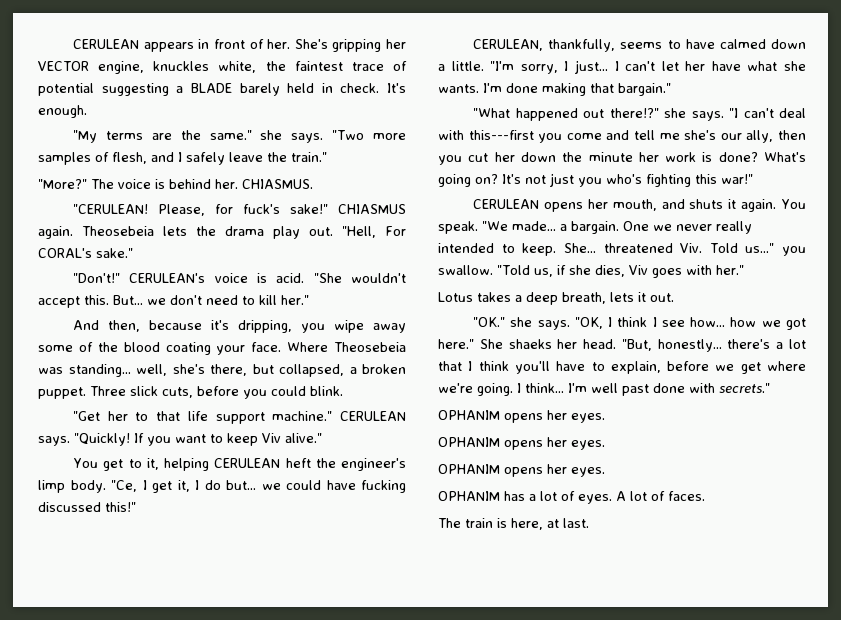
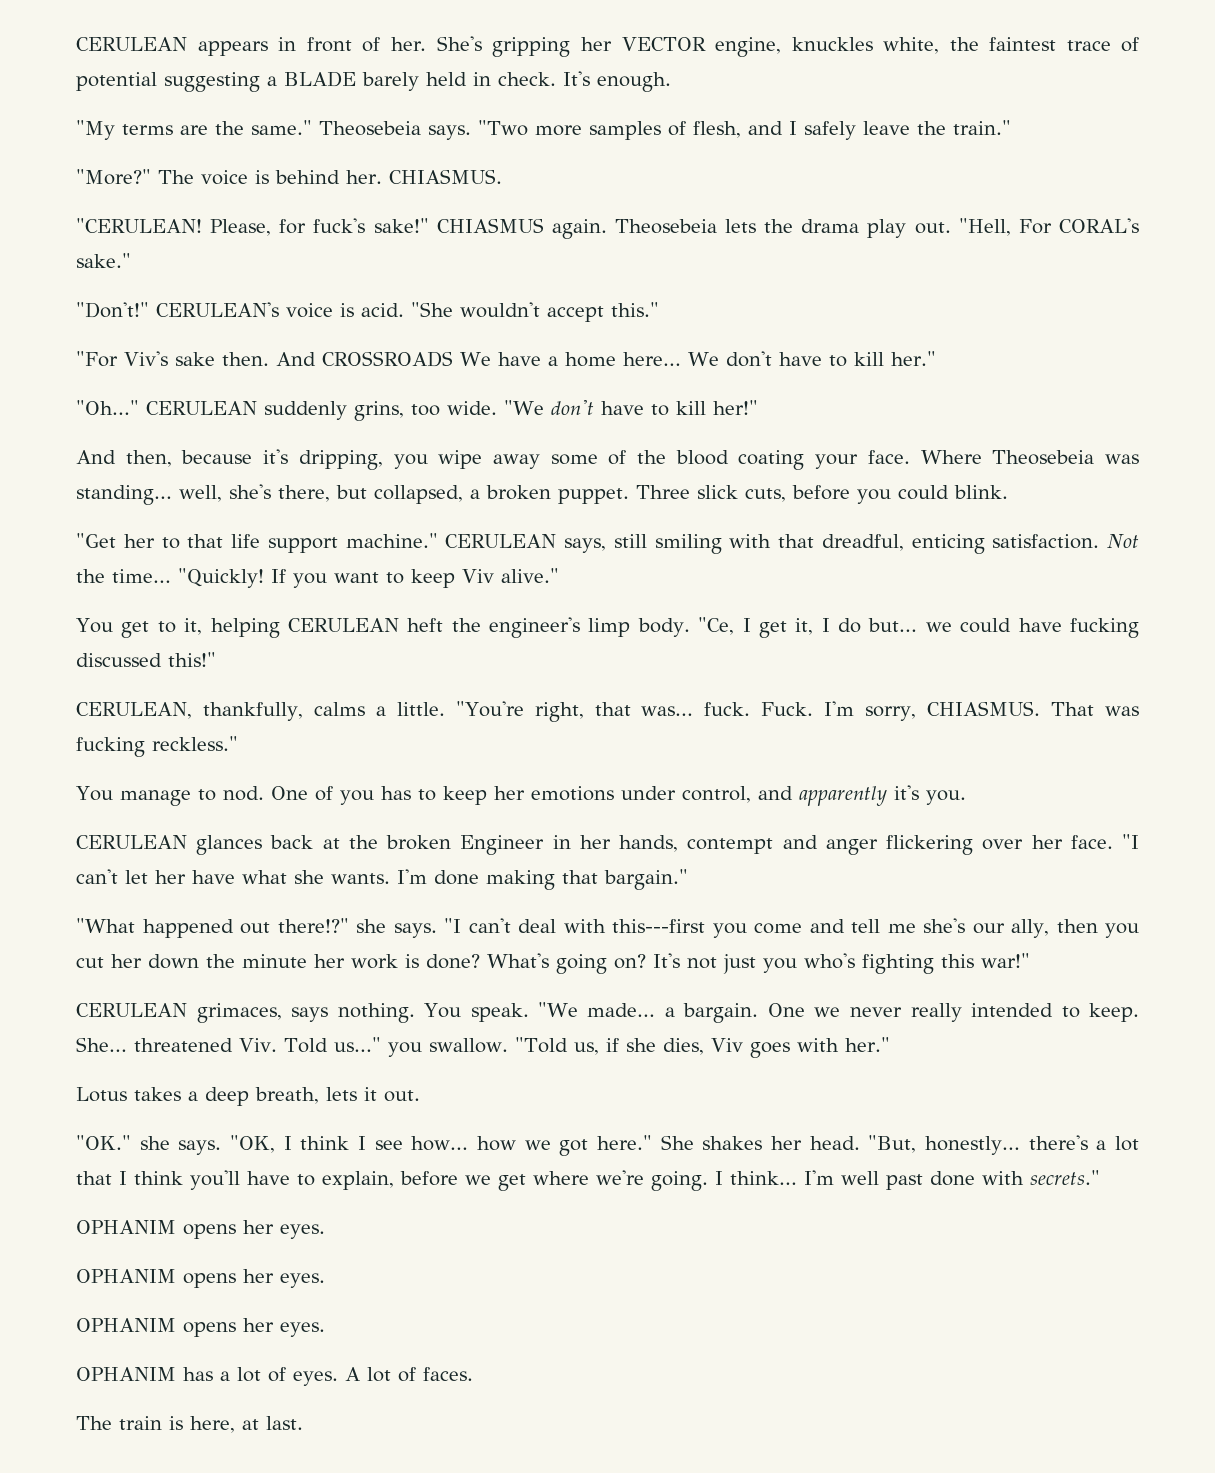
- "My terms are the same." she says.
+ "My terms are the same." Theosebeia says.
- "She wouldn't accept this. But... we don't need to kill her."
+ "She wouldn't accept this."
+ "For Viv's sake then. And CROSSROADS We have a home here... We don't have to kill her."
+ "Oh..." CERULEAN suddenly grins, too wide. "We don't have to kill her!"
- CERULEAN says.
+ CERULEAN says, still smiling with that dreadful, enticing satisfaction. Not the time...
- CERULEAN, thankfully, seems to have calmed down a little. "I'm sorry, I just... I can't let her have what she wants.
+ CERULEAN, thankfully, calms a little. "You're right, that was... fuck. Fuck. I'm sorry, CHIASMUS. That was fucking reckless."
+ You manage to nod. One of you has to keep her emotions under control, and apparently it's you.
+ CERULEAN glances back at the broken Engineer in her hands, contempt and anger flickering over her face. "I can't let her have what she wants.
- CERULEAN opens her mouth, and shuts it again.
+ CERULEAN grimaces, says nothing.
- She shaeks her head.
+ She shakes her head.

